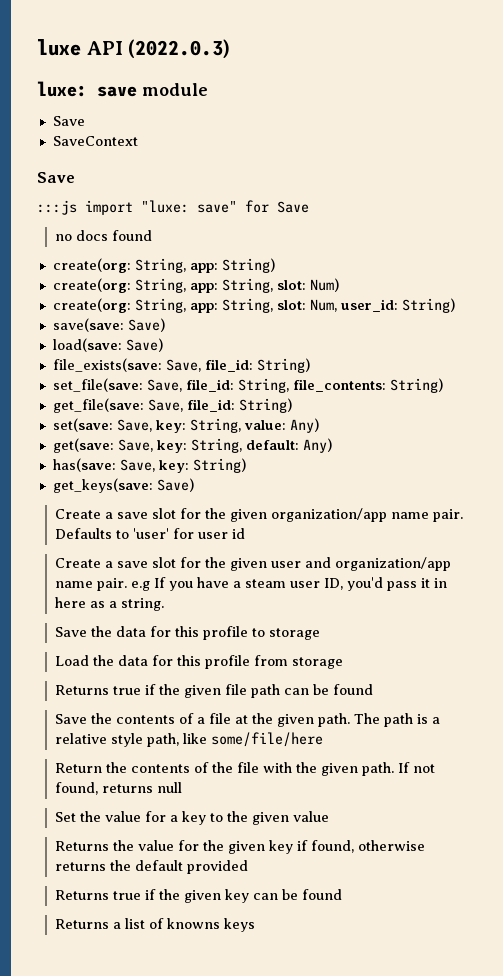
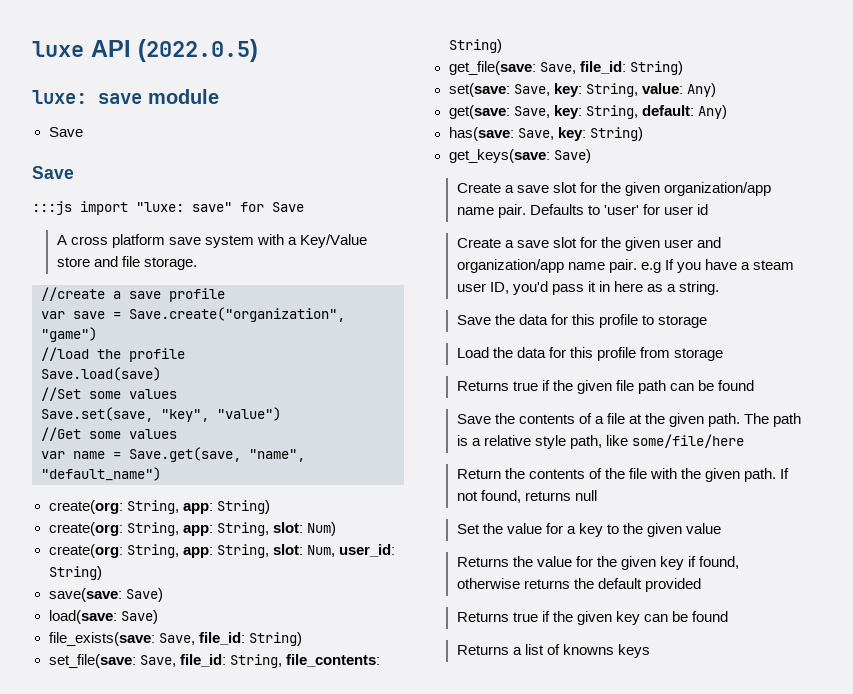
- luxe API (2022.0.3)
+ luxe API (2022.0.5)
- SaveContext
- no docs found
+ A cross platform save system with a Key/Value store and file storage.
+ //create a save profile
+ var save = Save.create("organization", "game")
+ //load the profile
+ Save.load(save)
+ //Set some values
+ Save.set(save, "key", "value")
+ //Get some values
+ var name = Save.get(save, "name", "default_name")

